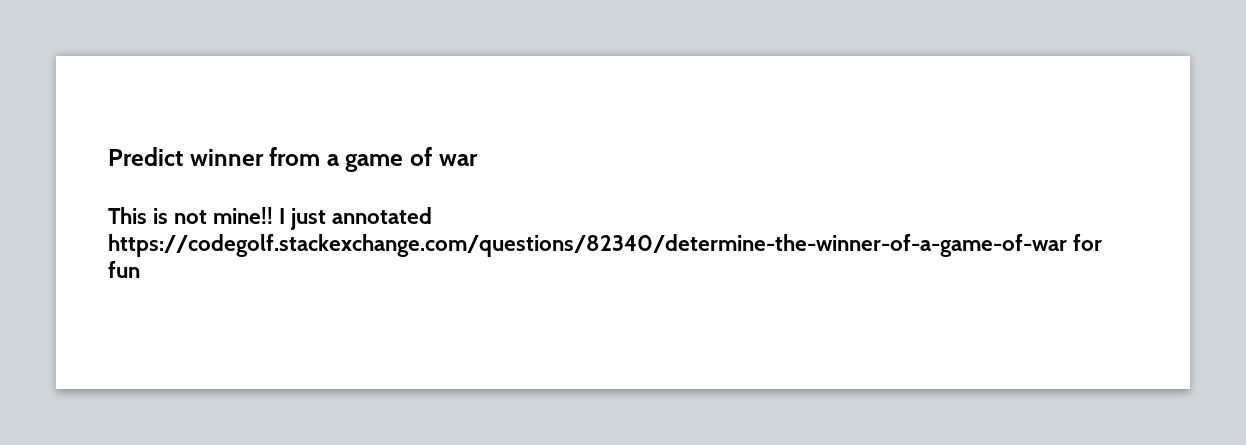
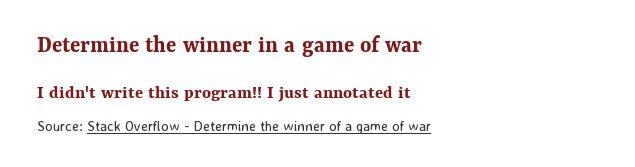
- Predict winner from a game of war
+ Determine the winner in a game of war
- This is not mine!! I just annotated https://codegolf.stackexchange.com/questions/82340/determine-the-winner-of-a-game-of-war for fun
+ I didn't write this program!! I just annotated it
+ Source: Stack Overflow - Determine the winner of a game of war

